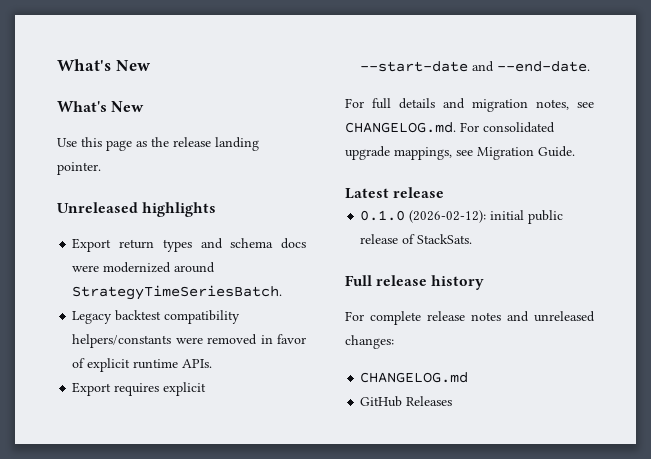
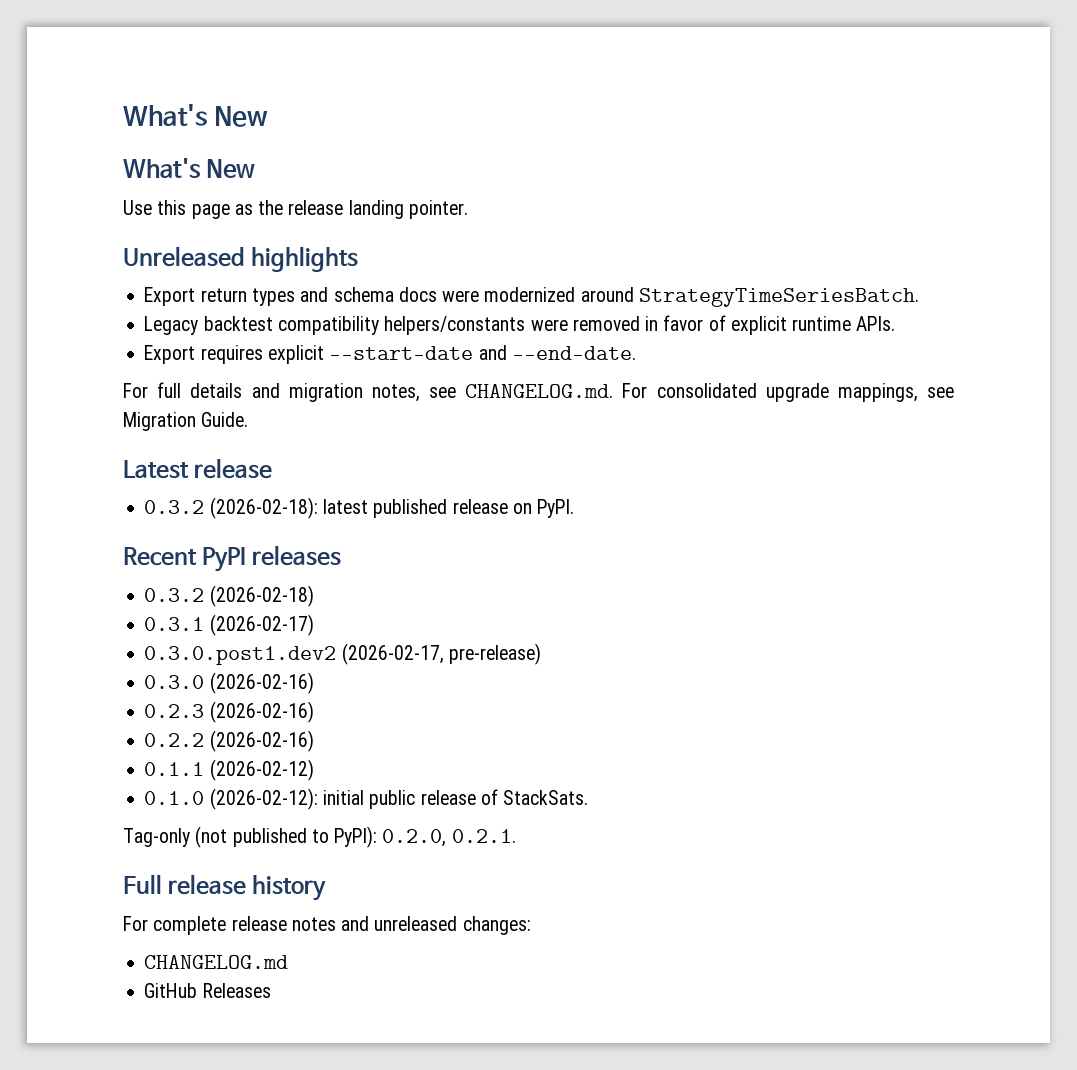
+ 0.3.2 (2026-02-18): latest published release on PyPI.
+ Recent PyPI releases
+ 0.3.2 (2026-02-18)
+ 0.3.1 (2026-02-17)
+ 0.3.0.post1.dev2 (2026-02-17, pre-release)
+ 0.3.0 (2026-02-16)
+ 0.2.3 (2026-02-16)
+ 0.2.2 (2026-02-16)
+ 0.1.1 (2026-02-12)
+ Tag-only (not published to PyPI): 0.2.0, 0.2.1.

